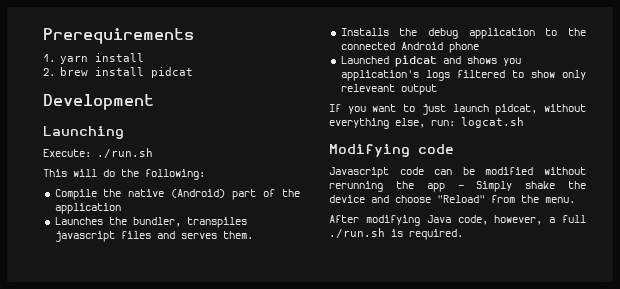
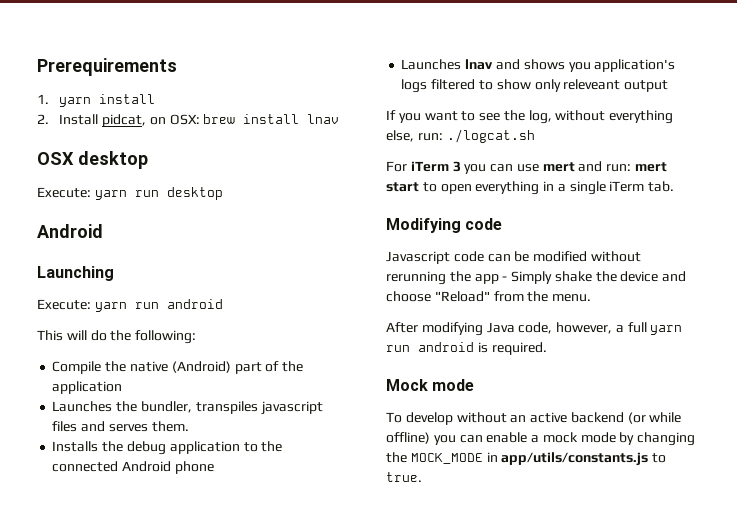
- 2. brew install pidcat
- Development
+ 2. Install pidcat, on OSX: brew install lnav
+ OSX desktop
+ Execute: yarn run desktop
+ Android
- Execute: ./run.sh
+ Execute: yarn run android
- Launched pidcat and shows you application's logs filtered to show only releveant output
+ Launches lnav and shows you application's logs filtered to show only releveant output
- If you want to just launch pidcat, without everything else, run: logcat.sh
+ If you want to see the log, without everything else, run: ./logcat.sh
+ For iTerm 3 you can use mert and run: mert start to open everything in a single iTerm tab.
- After modifying Java code, however, a full ./run.sh is required.
+ After modifying Java code, however, a full yarn run android is required.
+ Mock mode
+ To develop without an active backend (or while offline) you can enable a mock mode by changing the MOCK_MODE in app/utils/constants.js to true.

